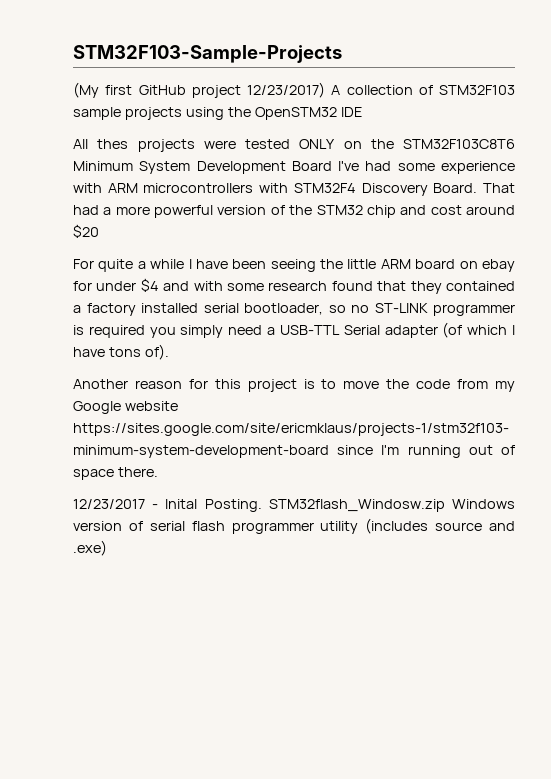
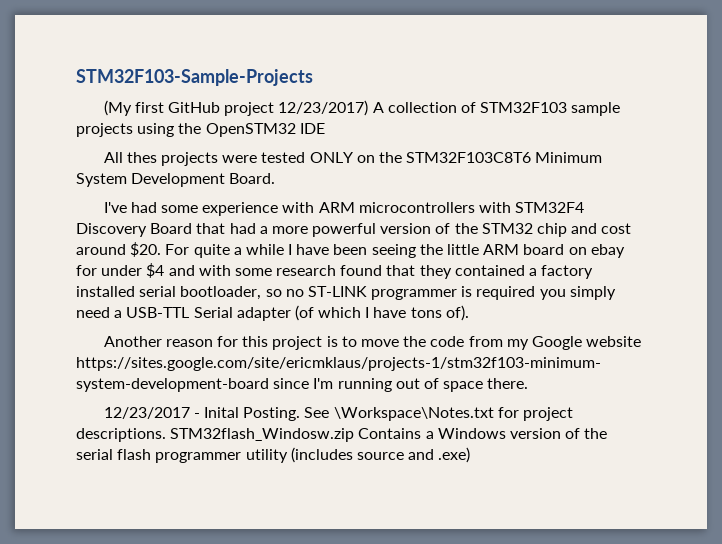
- All thes projects were tested ONLY on the STM32F103C8T6 Minimum System Development Board I've had some experience with ARM microcontrollers with STM32F4 Discovery Board. That had a more powerful version of the STM32 chip and cost around $20
- For quite a while I have been seeing the little ARM board on ebay for under $4 and with some research found that they contained a factory installed serial bootloader, so no ST-LINK programmer is required you simply need a USB-TTL Serial adapter (of which I have tons of).
+ All thes projects were tested ONLY on the STM32F103C8T6 Minimum System Development Board.
+ I've had some experience with ARM microcontrollers with STM32F4 Discovery Board that had a more powerful version of the STM32 chip and cost around $20. For quite a while I have been seeing the little ARM board on ebay for under $4 and with some research found that they contained a factory installed serial bootloader, so no ST-LINK programmer is required you simply need a USB-TTL Serial adapter (of which I have tons of).
- STM32flash_Windosw.zip Windows version of serial flash programmer utility (includes source and .exe)
+ See \Workspace\Notes.txt for project descriptions. STM32flash_Windosw.zip Contains a Windows version of the serial flash programmer utility (includes source and .exe)

